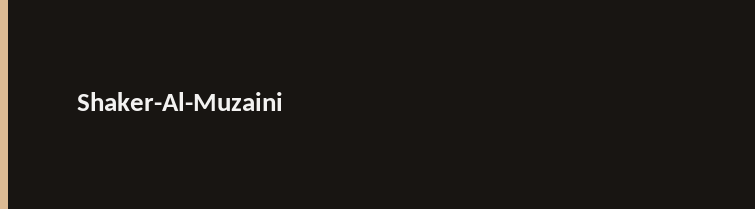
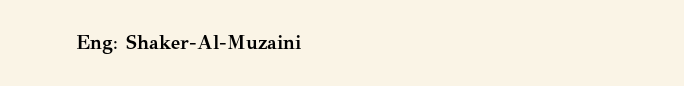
- Shaker-Al-Muzaini
+ Eng: Shaker-Al-Muzaini

